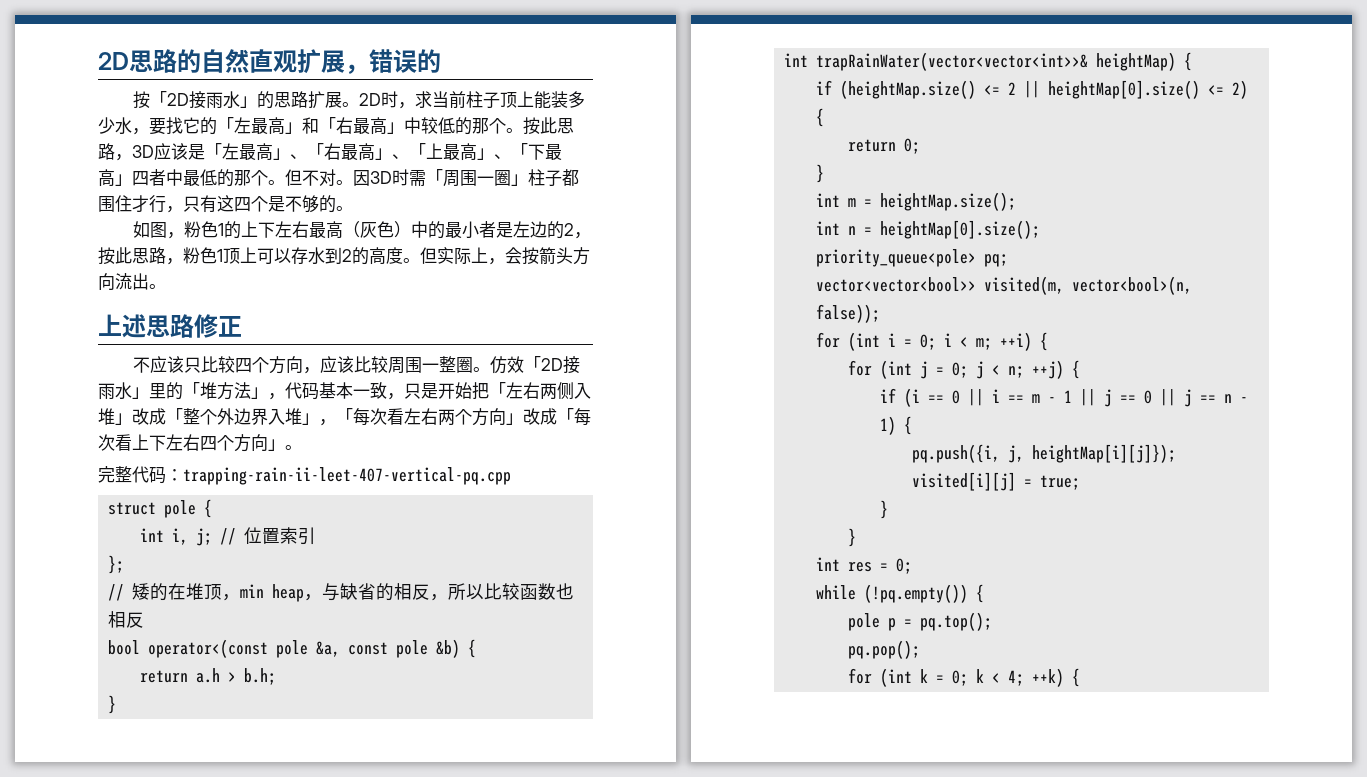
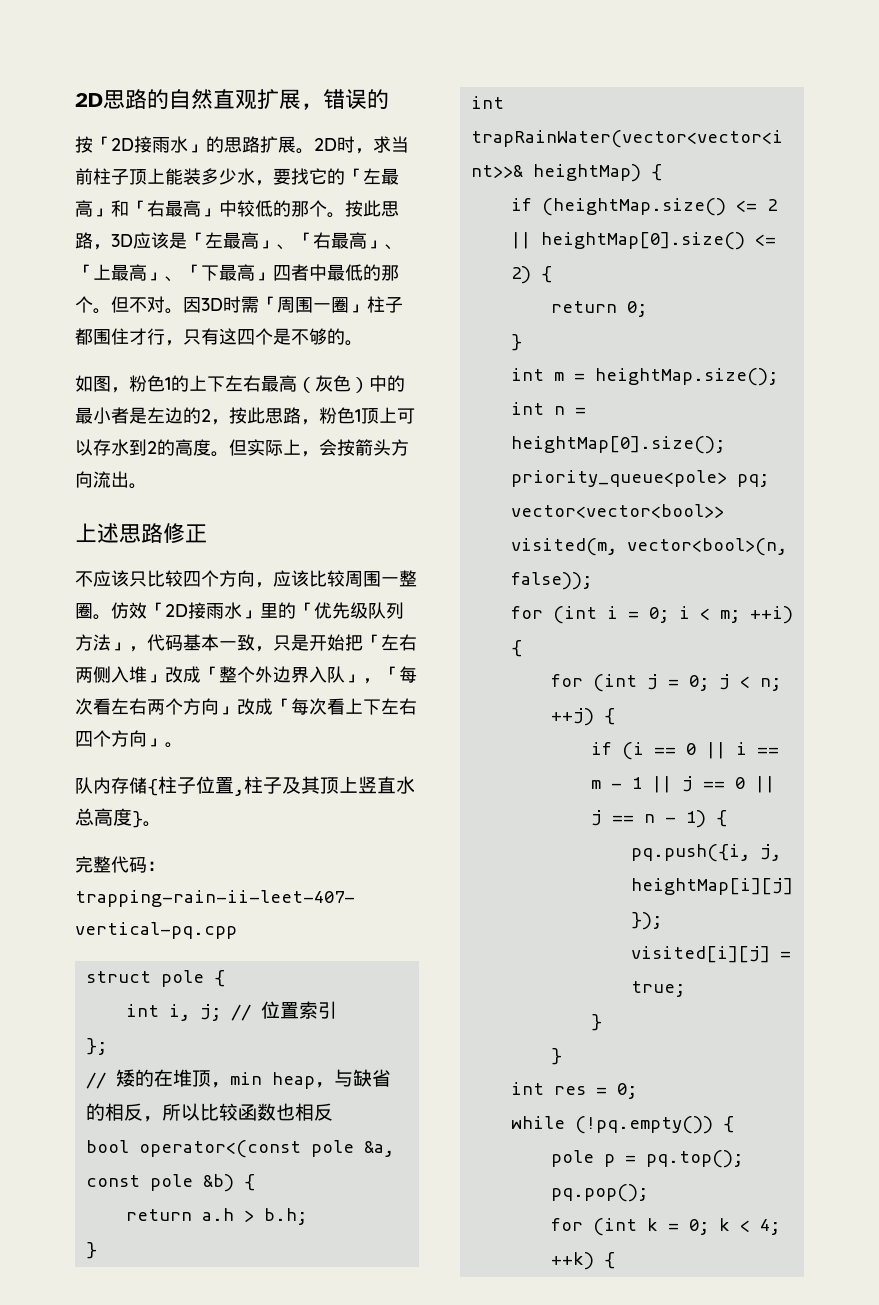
- 仿效「2D接雨水」里的「堆方法」，代码基本一致，只是开始把「左右两侧入堆」改成「整个外边界入堆」，「每次看左右两个方向」改成「每次看上下左右四个方向」。
+ 仿效「2D接雨水」里的「优先级队列方法」，代码基本一致，只是开始把「左右两侧入堆」改成「整个外边界入队」，「每次看左右两个方向」改成「每次看上下左右四个方向」。
+ 队内存储{柱子位置,柱子及其顶上竖直水总高度}。

